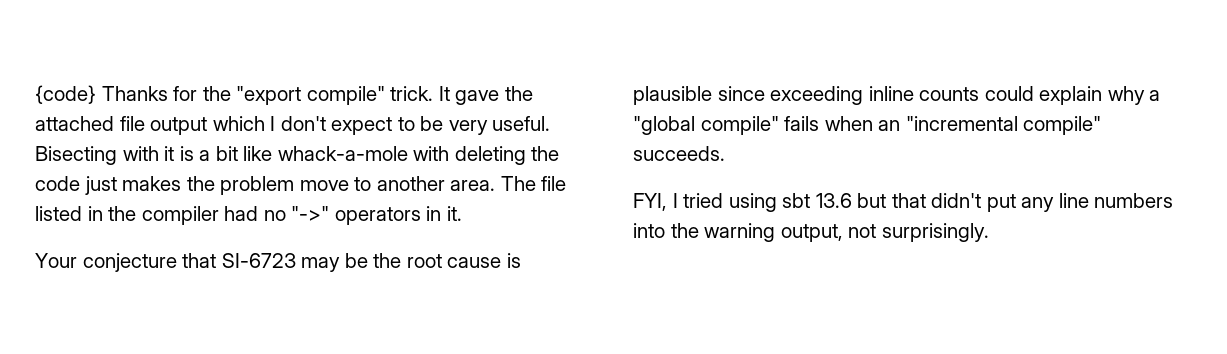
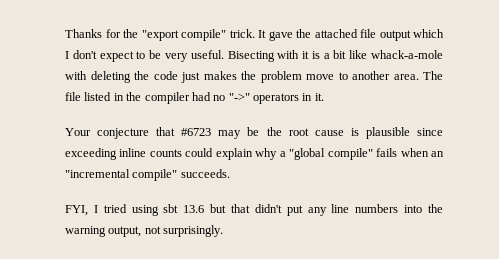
- {code} Thanks for the "export compile" trick.
+ Thanks for the "export compile" trick.
- Your conjecture that SI-6723 may be the root cause is plausible since exceeding inline counts could explain why a "global compile" fails when an "incremental compile" succeeds.
+ Your conjecture that #6723 may be the root cause is plausible since exceeding inline counts could explain why a "global compile" fails when an "incremental compile" succeeds.

